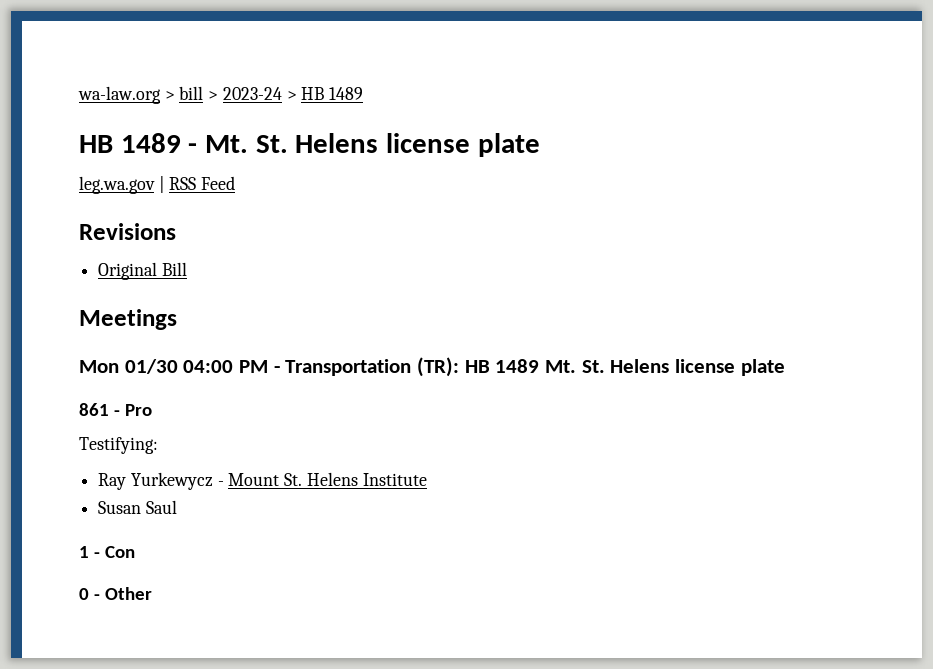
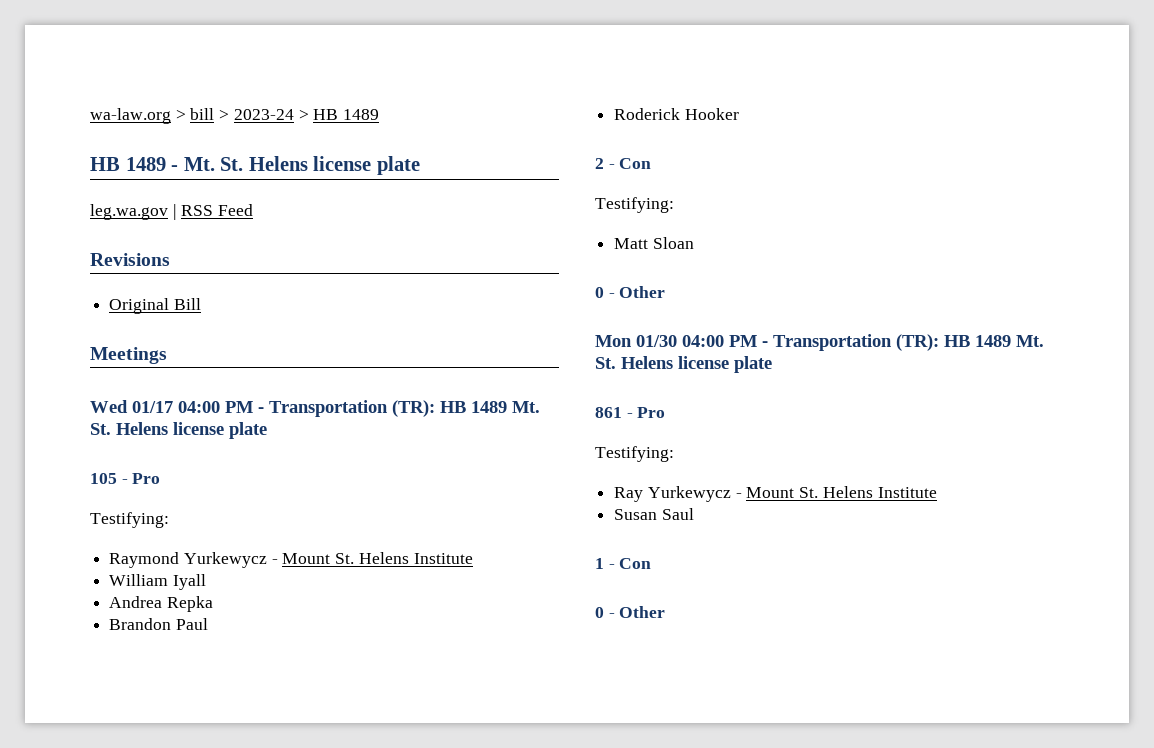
+ Wed 01/17 04:00 PM - Transportation (TR): HB 1489 Mt. St. Helens license plate
+ 105 - Pro
+ Testifying:
+ Raymond Yurkewycz - Mount St. Helens Institute
+ William Iyall
+ Andrea Repka
+ Brandon Paul
+ Roderick Hooker
+ 2 - Con
+ Testifying:
+ Matt Sloan
+ 0 - Other

